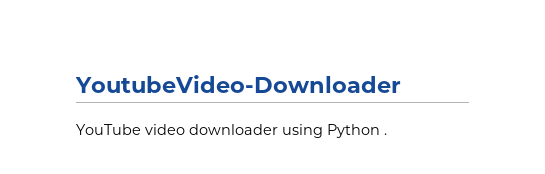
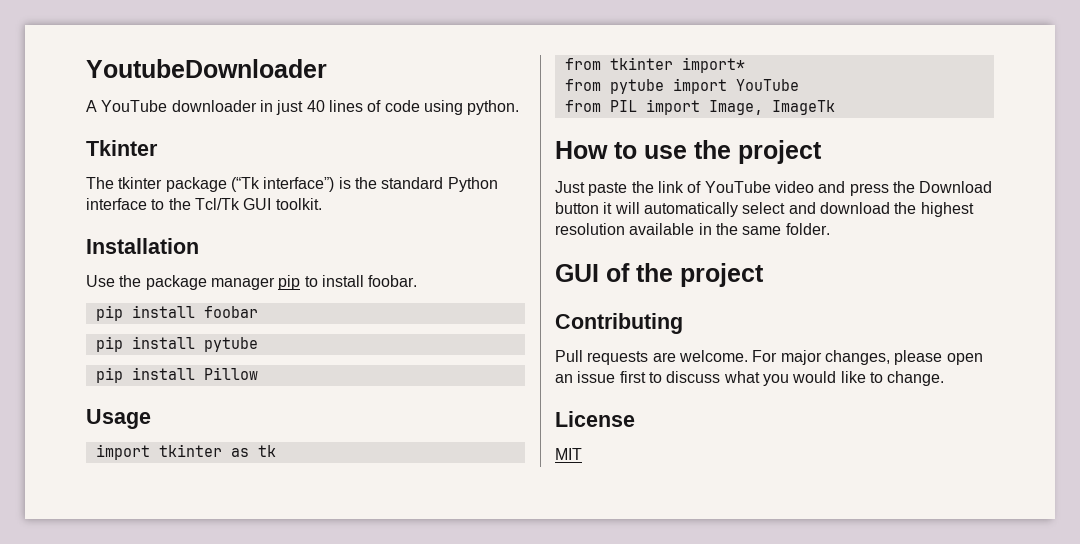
- YoutubeVideo-Downloader
- YouTube video downloader using Python .
+ YoutubeDownloader
+ A YouTube downloader in just 40 lines of code using python.
+ Tkinter
+ The tkinter package (“Tk interface”) is the standard Python interface to the Tcl/Tk GUI toolkit.
+ Installation
+ Use the package manager pip to install foobar.
+ pip install foobar
+ pip install pytube
+ pip install Pillow
+ Usage
+ import tkinter as tk
+ from tkinter import*
+ from pytube import YouTube
+ from PIL import Image, ImageTk
+ How to use the project
+ Just paste the link of YouTube video and press the Download button it will automatically select and download the highest resolution available in the same folder.
+ GUI of the project
+ Contributing
+ Pull requests are welcome. For major changes, please open an issue first to discuss what you would like to change.
+ License
+ MIT

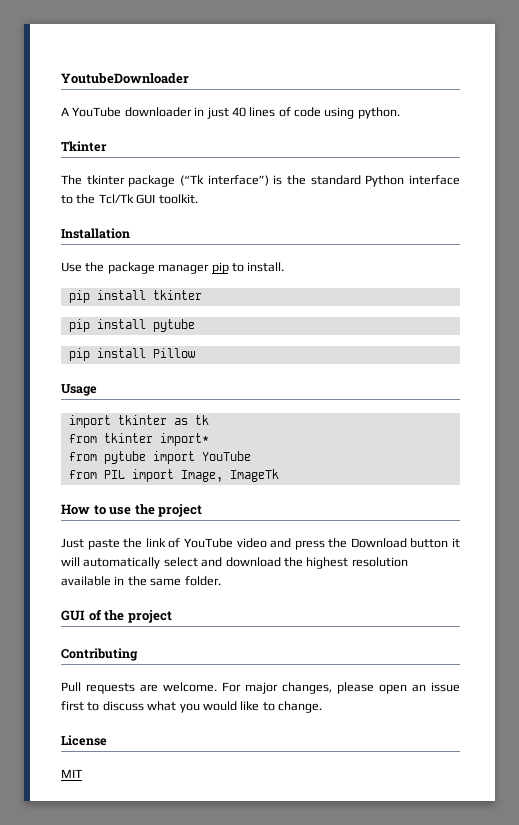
- Use the package manager pip to install foobar.
- pip install foobar
+ Use the package manager pip to install.
+ pip install tkinter

